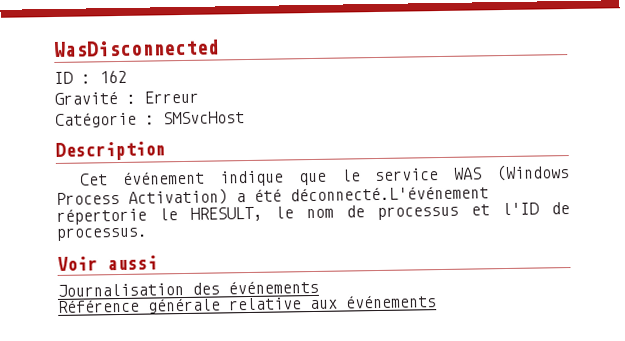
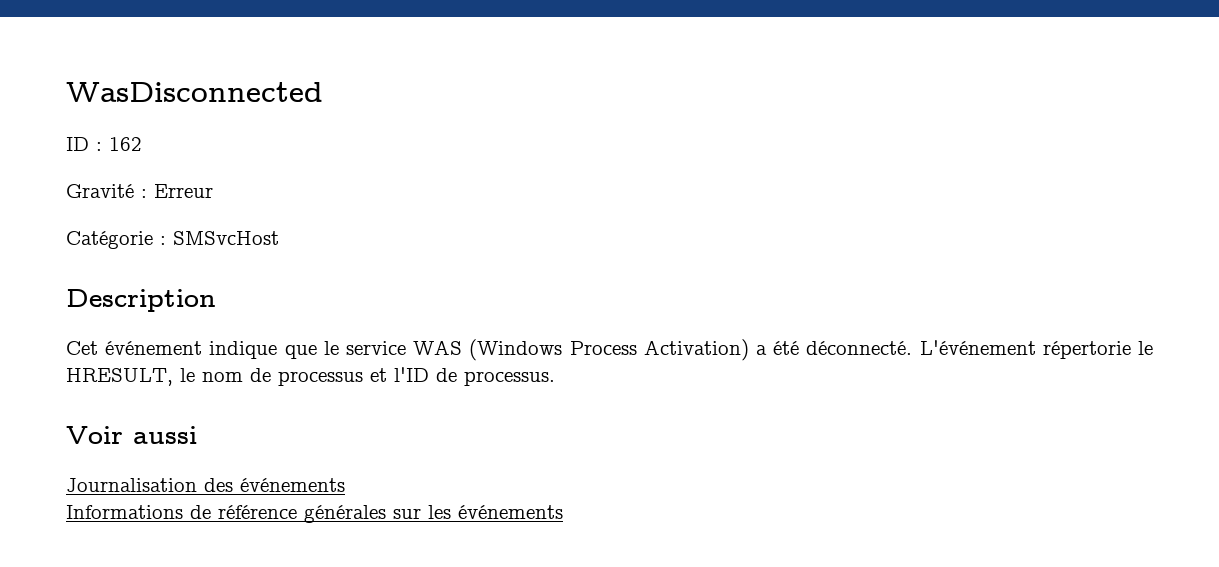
- Cet événement indique que le service WAS (Windows Process Activation) a été déconnecté.L'événement répertorie le HRESULT, le nom de processus et l'ID de processus.
+ Cet événement indique que le service WAS (Windows Process Activation) a été déconnecté. L'événement répertorie le HRESULT, le nom de processus et l'ID de processus.
- Référence générale relative aux événements
+ Informations de référence générales sur les événements

